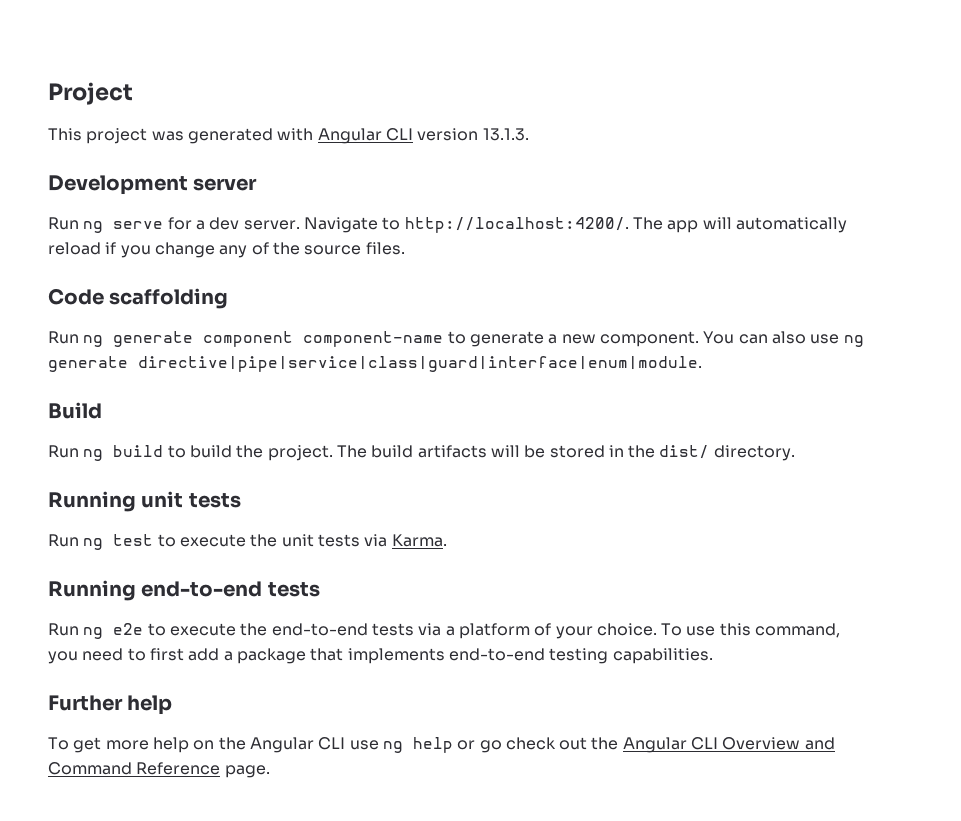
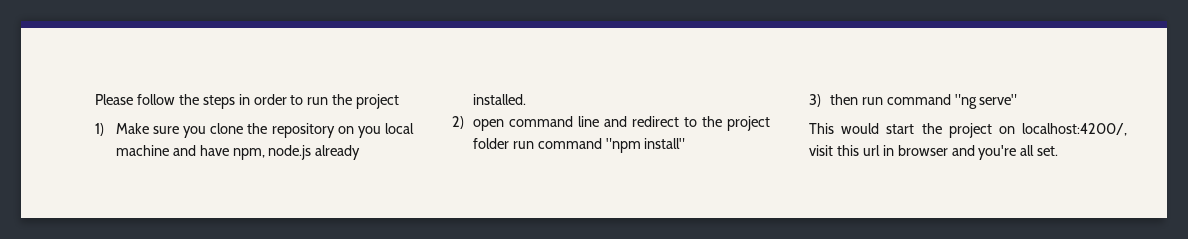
- Project
- This project was generated with Angular CLI version 13.1.3.
- Development server
- Run ng serve for a dev server. Navigate to http://localhost:4200/. The app will automatically reload if you change any of the source files.
- Code scaffolding
- Run ng generate component component-name to generate a new component. You can also use ng generate directive|pipe|service|class|guard|interface|enum|module.
- Build
- Run ng build to build the project. The build artifacts will be stored in the dist/ directory.
- Running unit tests
- Run ng test to execute the unit tests via Karma.
- Running end-to-end tests
- Run ng e2e to execute the end-to-end tests via a platform of your choice. To use this command, you need to first add a package that implements end-to-end testing capabilities.
- Further help
- To get more help on the Angular CLI use ng help or go check out the Angular CLI Overview and Command Reference page.
+ Please follow the steps in order to run the project
+ 1) Make sure you clone the repository on you local machine and have npm, node.js already installed.
+ 2) open command line and redirect to the project folder run command "npm install"
+ 3) then run command "ng serve"
+ This would start the project on localhost:4200/, visit this url in browser and you're all set.

